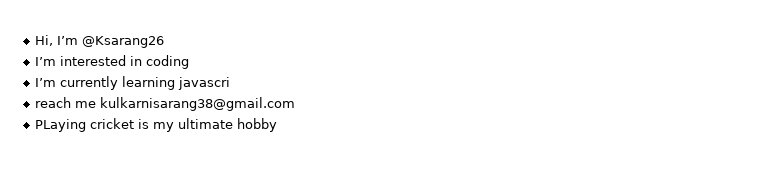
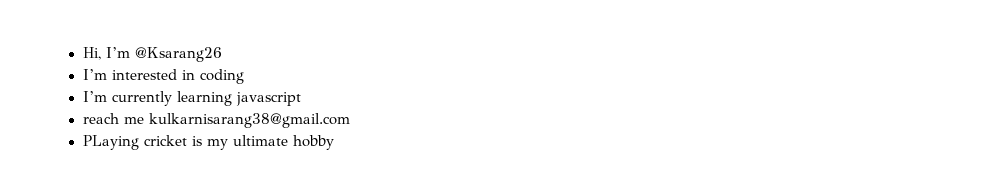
- I’m currently learning javascri
+ I’m currently learning javascript

